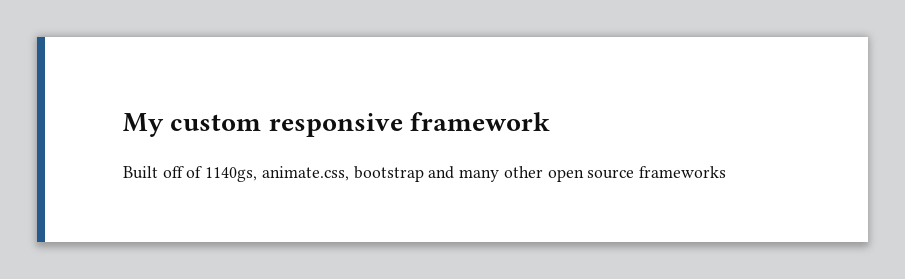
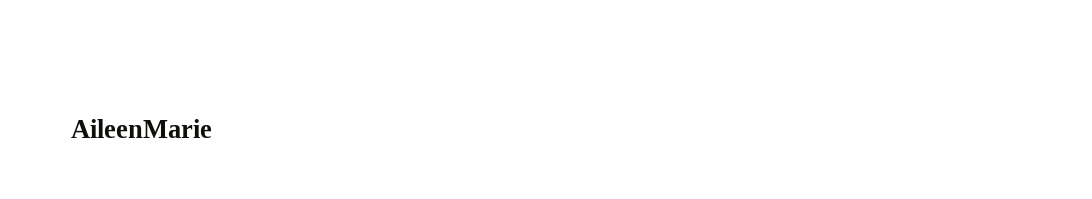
- My custom responsive framework
- Built off of 1140gs, animate.css, bootstrap and many other open source frameworks
+ AileenMarie

